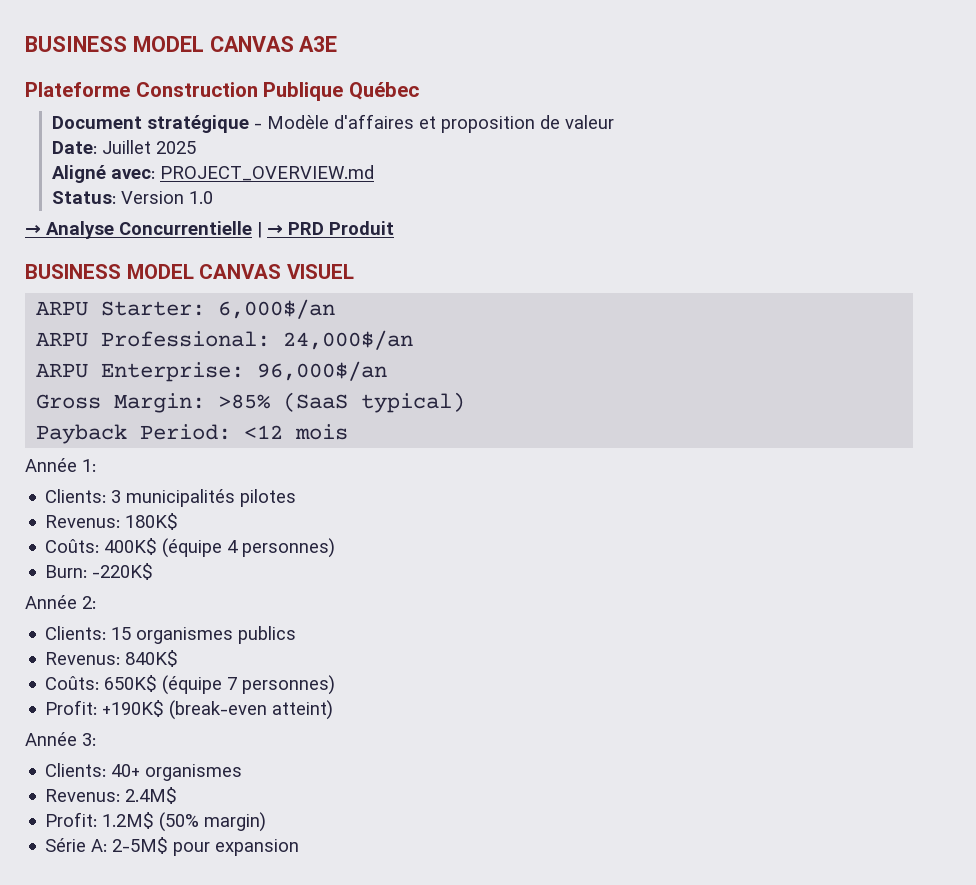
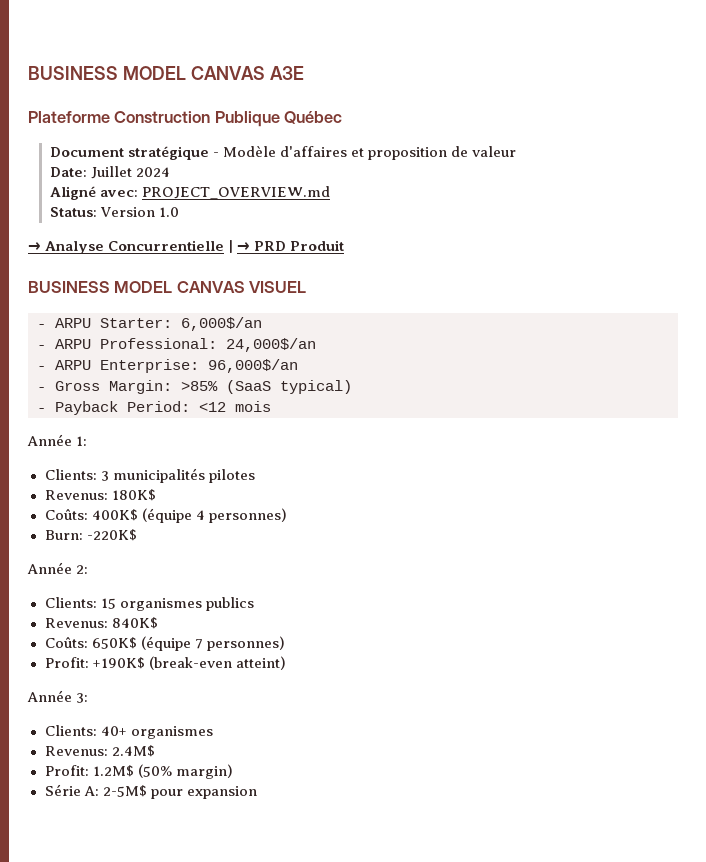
- Date: Juillet 2025
+ Date: Juillet 2024
- ARPU Starter: 6,000$/an
+ - ARPU Starter: 6,000$/an
- ARPU Professional: 24,000$/an
+ - ARPU Professional: 24,000$/an
- ARPU Enterprise: 96,000$/an
+ - ARPU Enterprise: 96,000$/an
- Gross Margin: >85% (SaaS typical)
+ - Gross Margin: >85% (SaaS typical)
- Payback Period: <12 mois
+ - Payback Period: <12 mois

